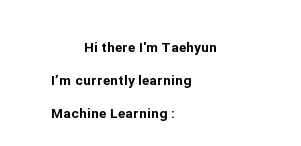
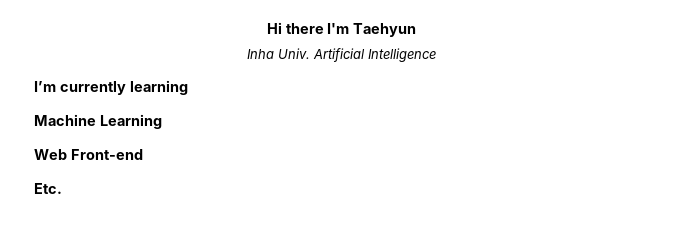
+ Inha Univ. Artificial Intelligence
- Machine Learning :
+ Machine Learning
+ Web Front-end
+ Etc.

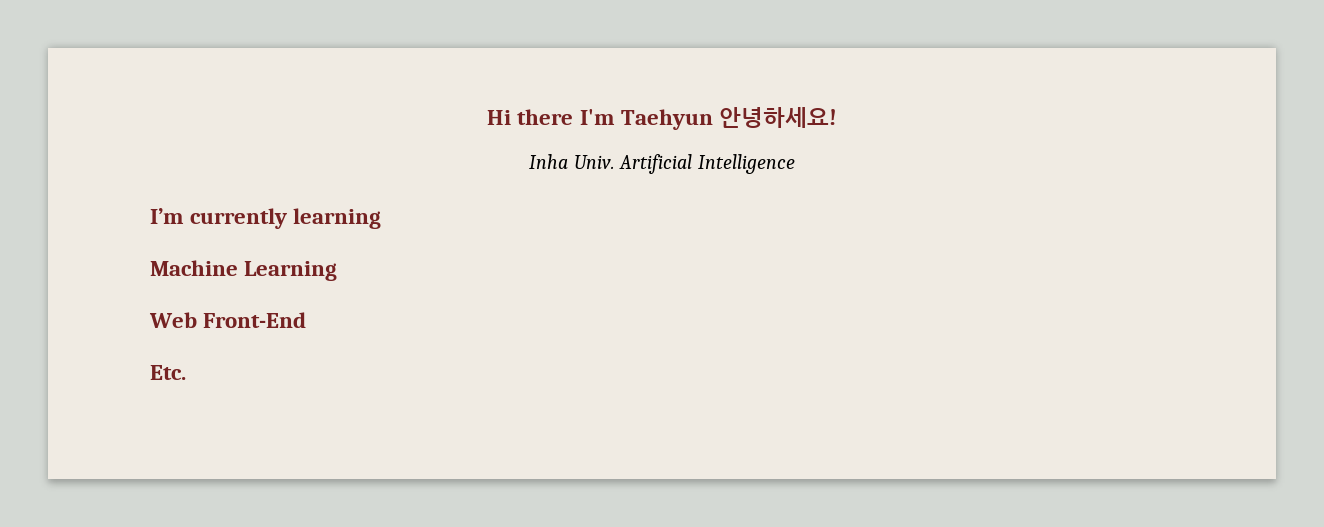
- Hi there I'm Taehyun
+ Hi there I'm Taehyun 안녕하세요!
- Web Front-end
+ Web Front-End

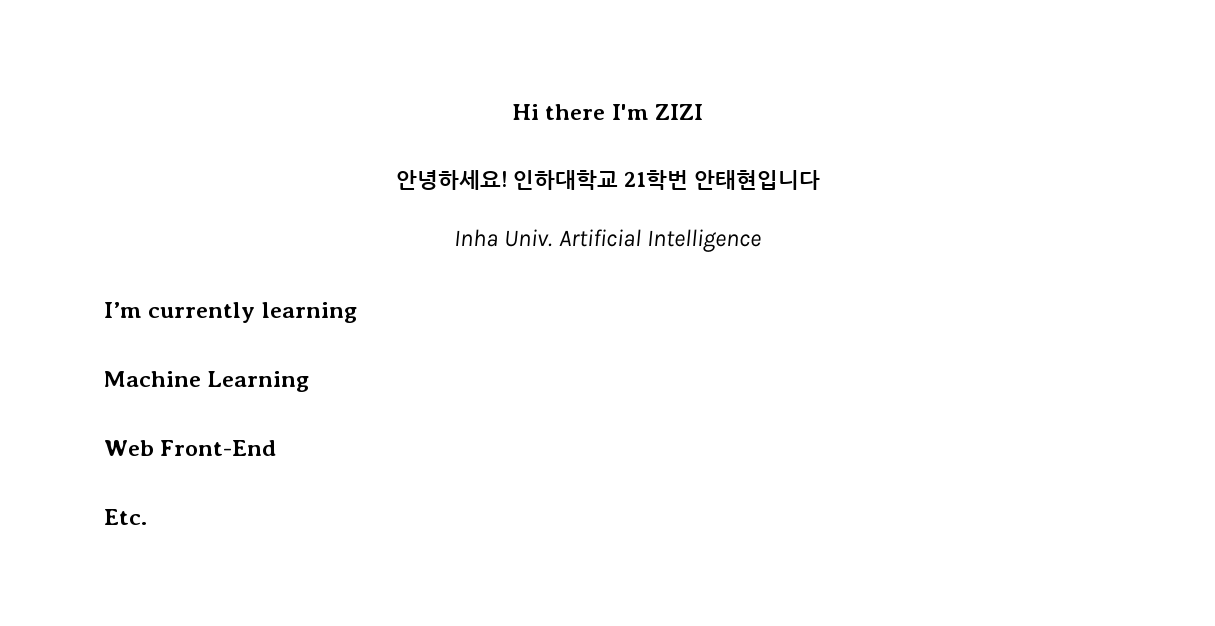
- Hi there I'm Taehyun 안녕하세요!
+ Hi there I'm ZIZI
+ 안녕하세요! 인하대학교 21학번 안태현입니다

